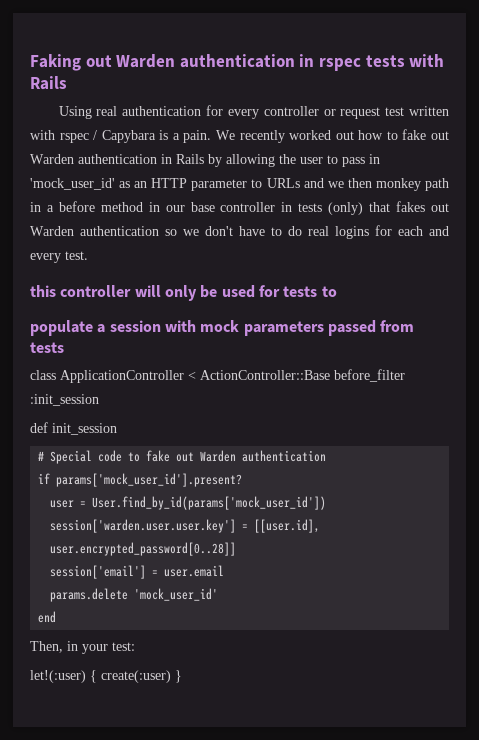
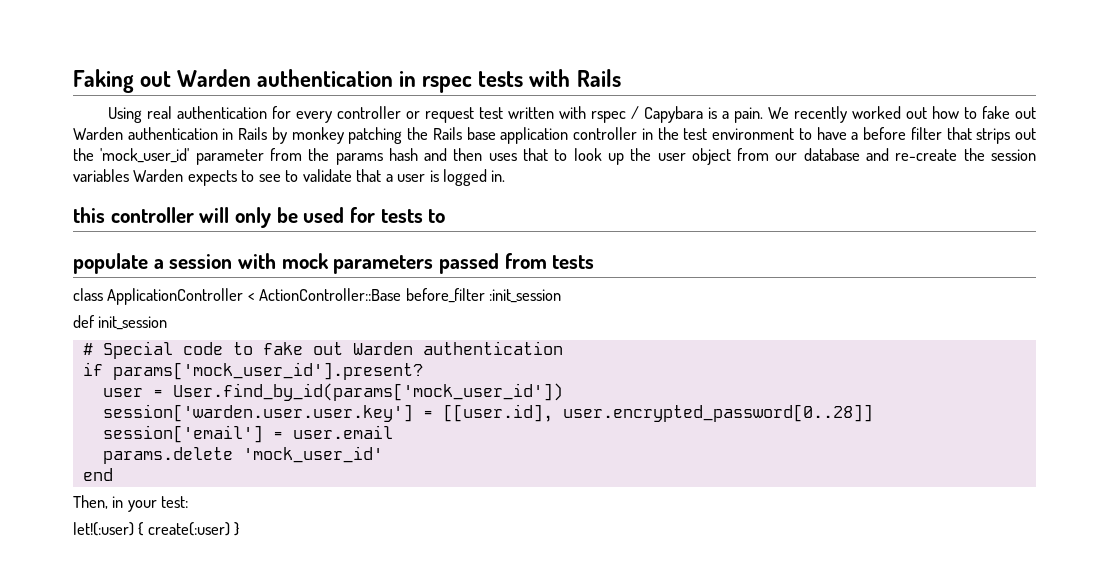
- We recently worked out how to fake out Warden authentication in Rails by allowing the user to pass in 'mock_user_id' as an HTTP parameter to URLs and we then monkey path in a before method in our base controller in tests (only) that fakes out Warden authentication so we don't have to do real logins for each and every test.
+ We recently worked out how to fake out Warden authentication in Rails by monkey patching the Rails base application controller in the test environment to have a before filter that strips out the 'mock_user_id' parameter from the params hash and then uses that to look up the user object from our database and re-create the session variables Warden expects to see to validate that a user is logged in.

